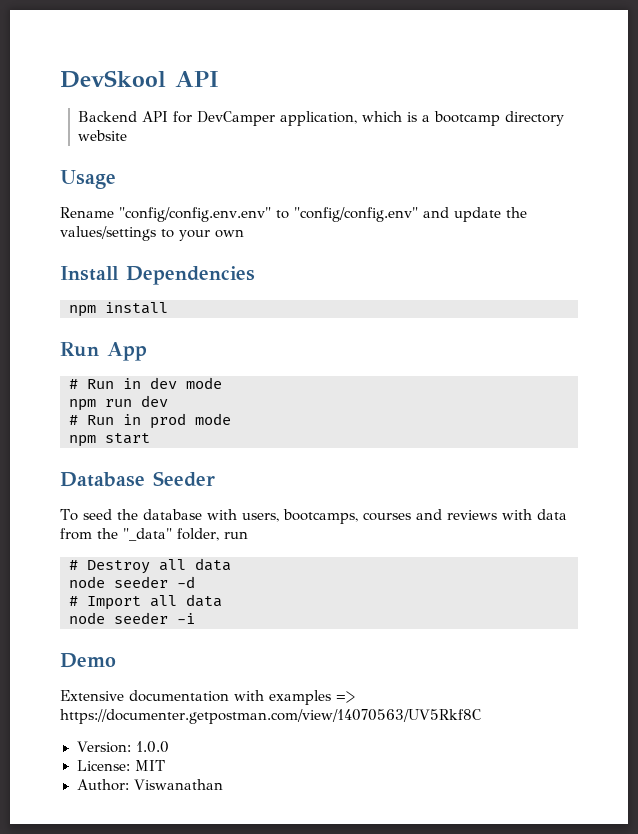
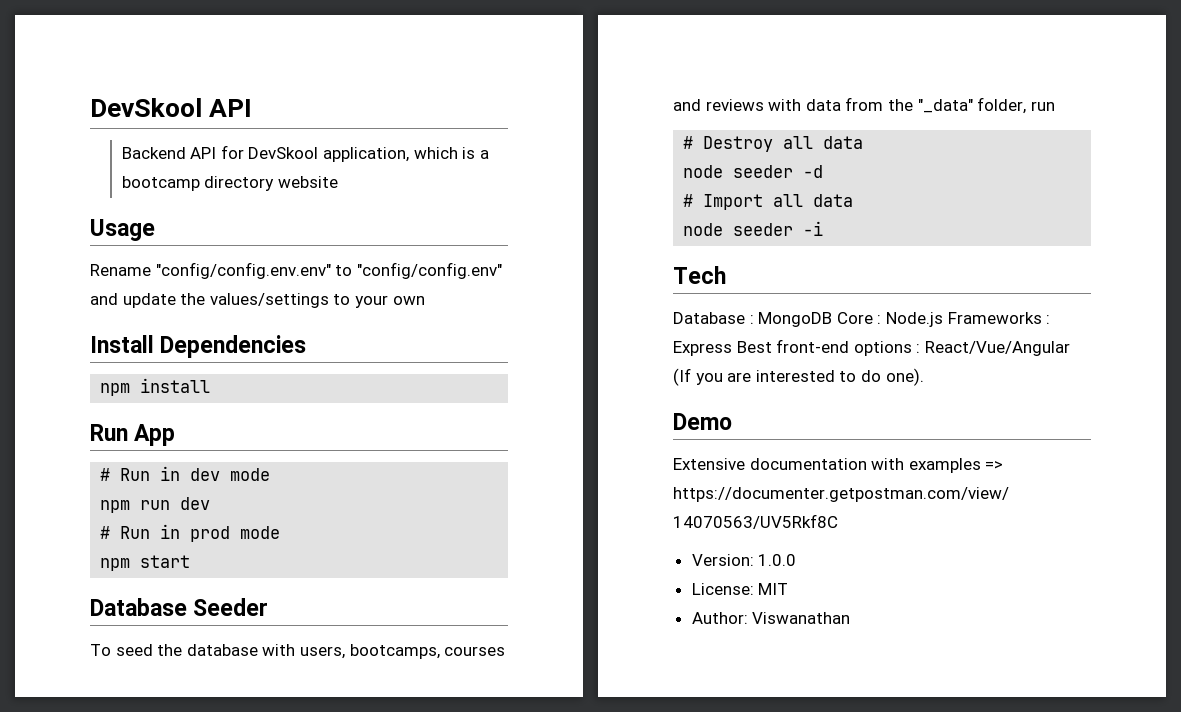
- Backend API for DevCamper application, which is a bootcamp directory website
+ Backend API for DevSkool application, which is a bootcamp directory website
+ Tech
+ Database : MongoDB Core : Node.js Frameworks : Express Best front-end options : React/Vue/Angular (If you are interested to do one).

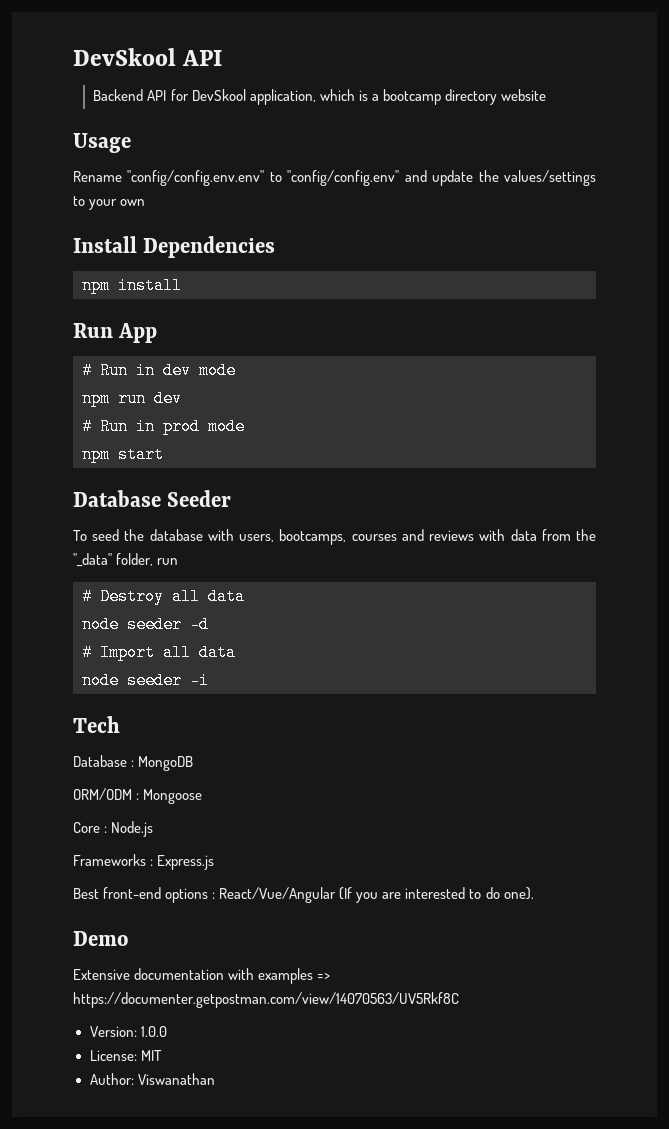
- Database : MongoDB Core : Node.js Frameworks : Express Best front-end options : React/Vue/Angular (If you are interested to do one).
+ Database : MongoDB
+ ORM/ODM : Mongoose
+ Core : Node.js
+ Frameworks : Express.js
+ Best front-end options : React/Vue/Angular (If you are interested to do one).

